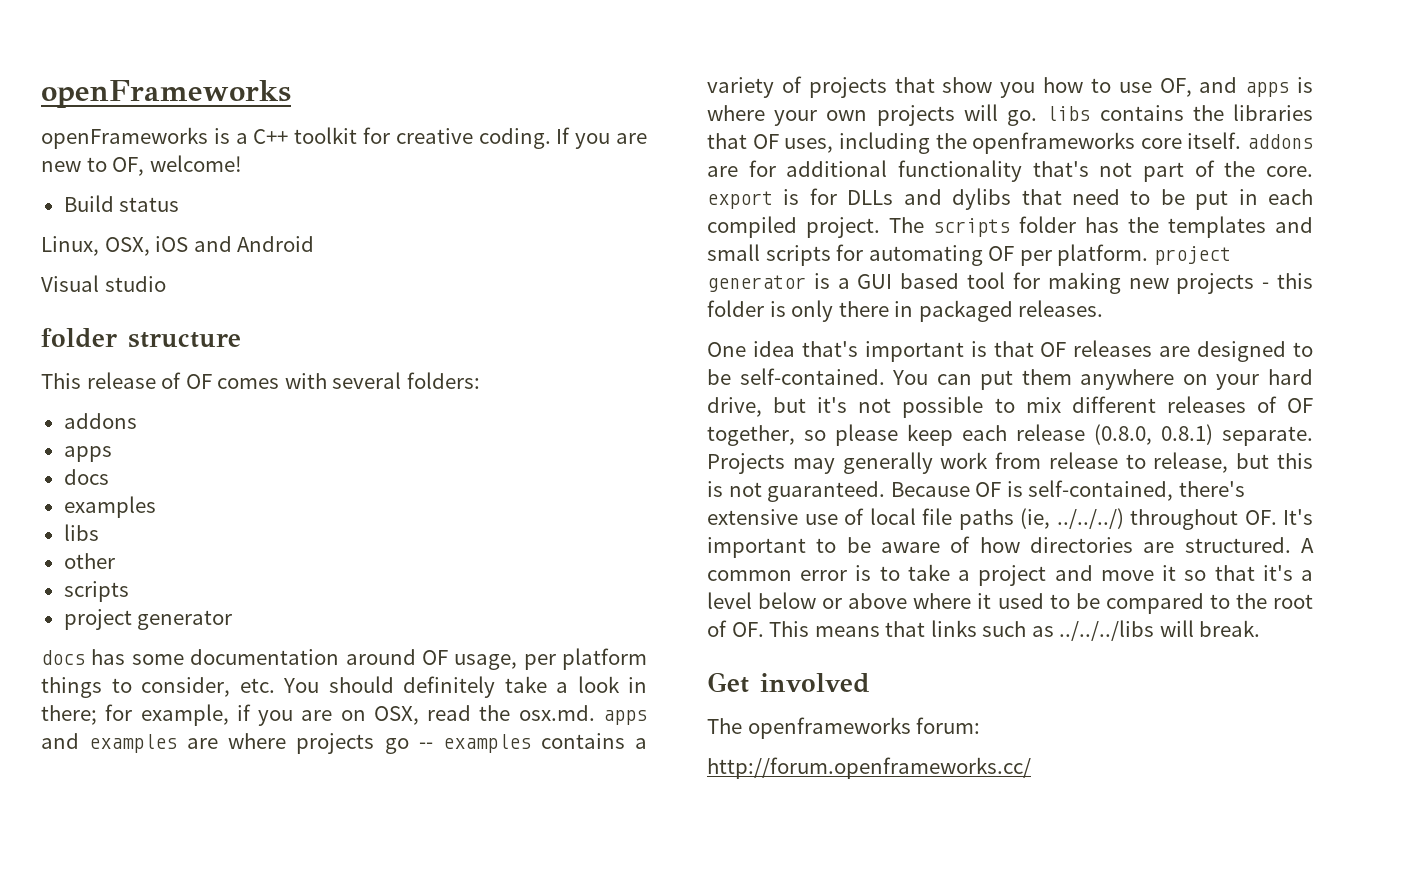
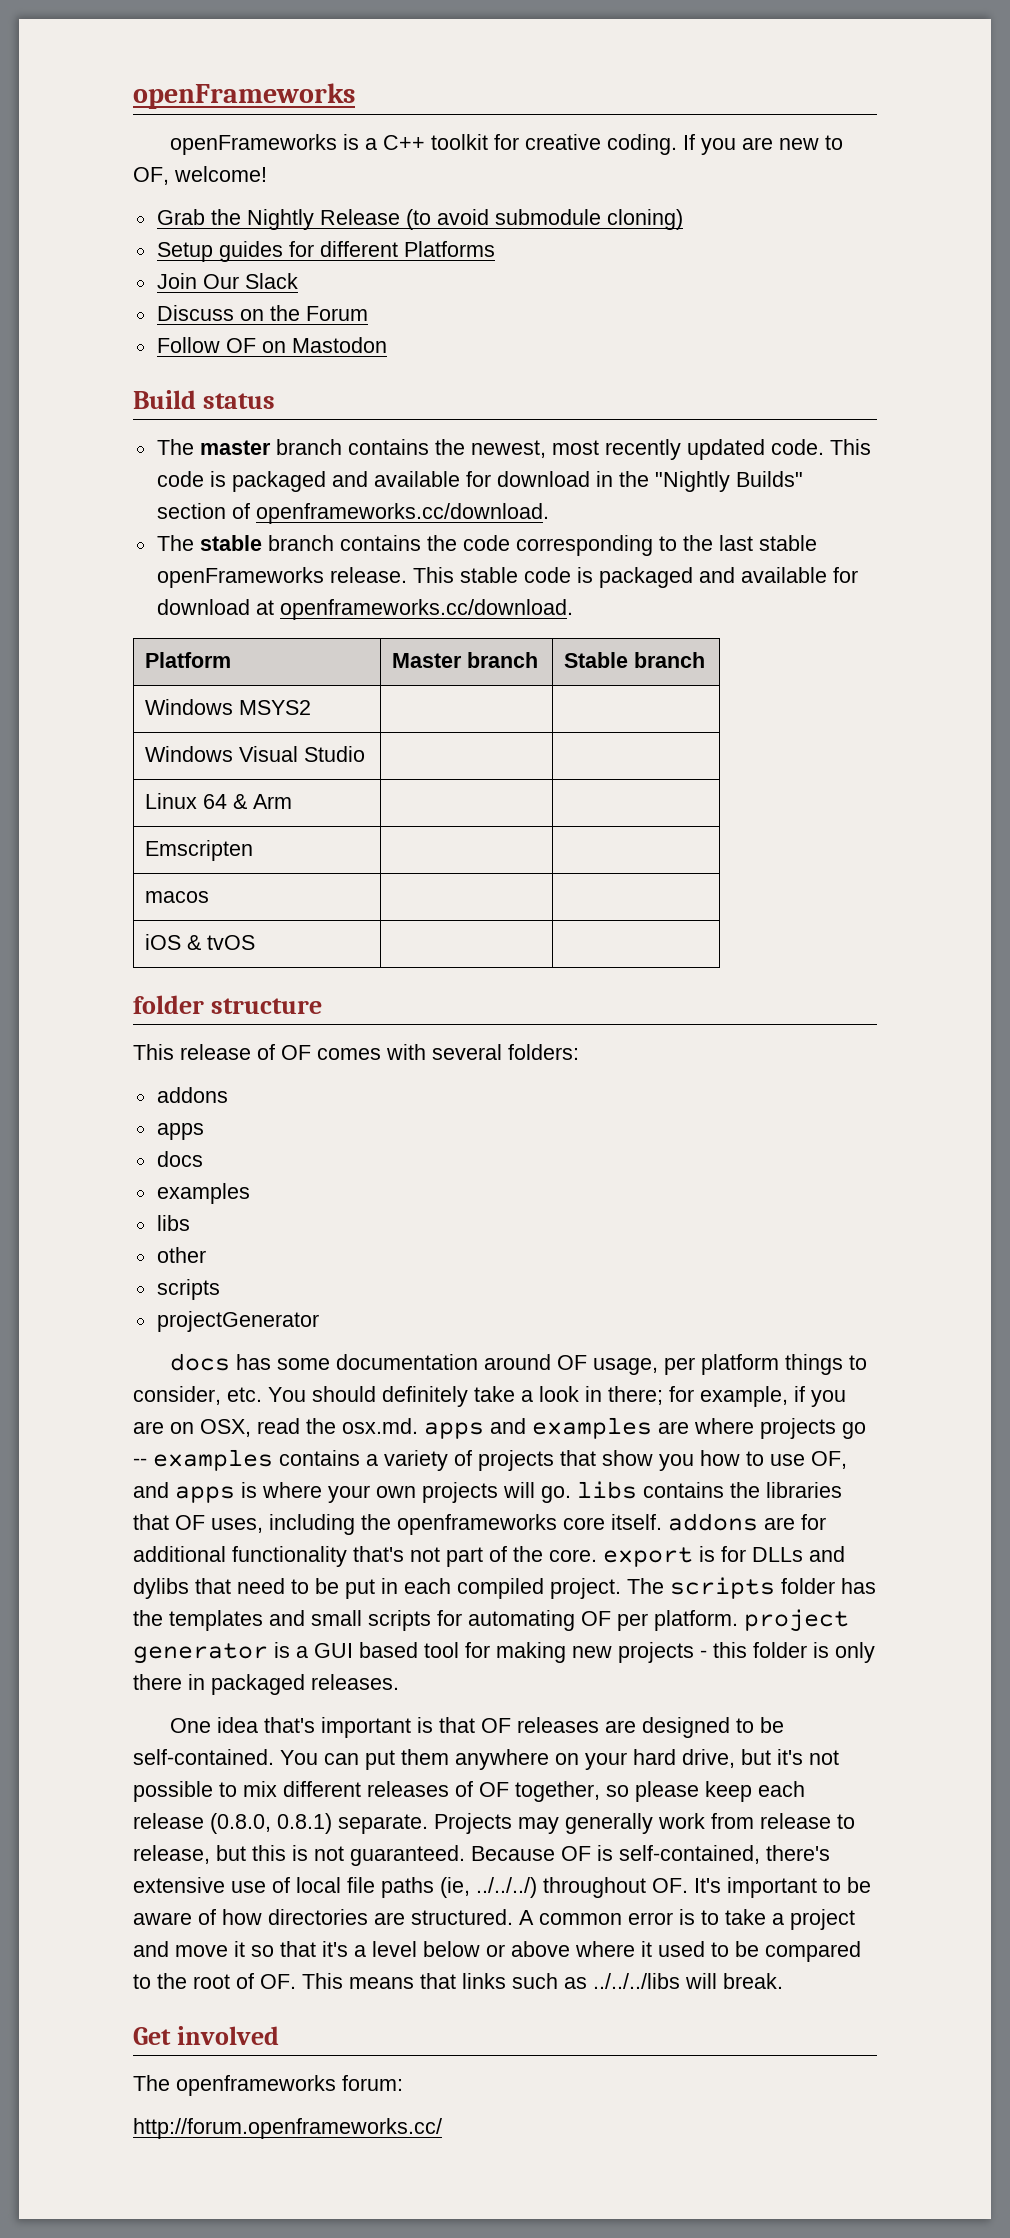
+ Grab the Nightly Release (to avoid submodule cloning)
+ Setup guides for different Platforms
+ Join Our Slack
+ Discuss on the Forum
+ Follow OF on Mastodon
  Build status
- Linux, OSX, iOS and Android
- Visual studio
+ The master branch contains the newest, most recently updated code. This code is packaged and available for download in the "Nightly Builds" section of openframeworks.cc/download.
+ The stable branch contains the code corresponding to the last stable openFrameworks release. This stable code is packaged and available for download at openframeworks.cc/download.
+ Platform | Master branch | Stable branch
+ Windows MSYS2 | |
+ Windows Visual Studio | |
+ Linux 64 & Arm | |
+ Emscripten | |
+ macos | |
+ iOS & tvOS | |
  other
  scripts
- project generator
+ projectGenerator

